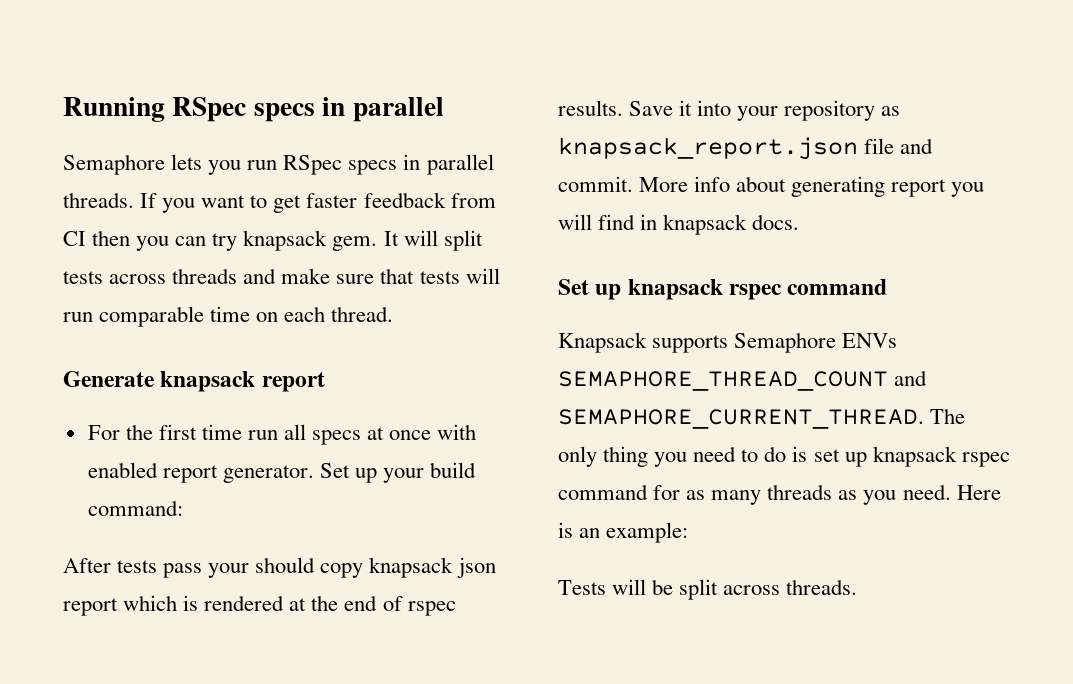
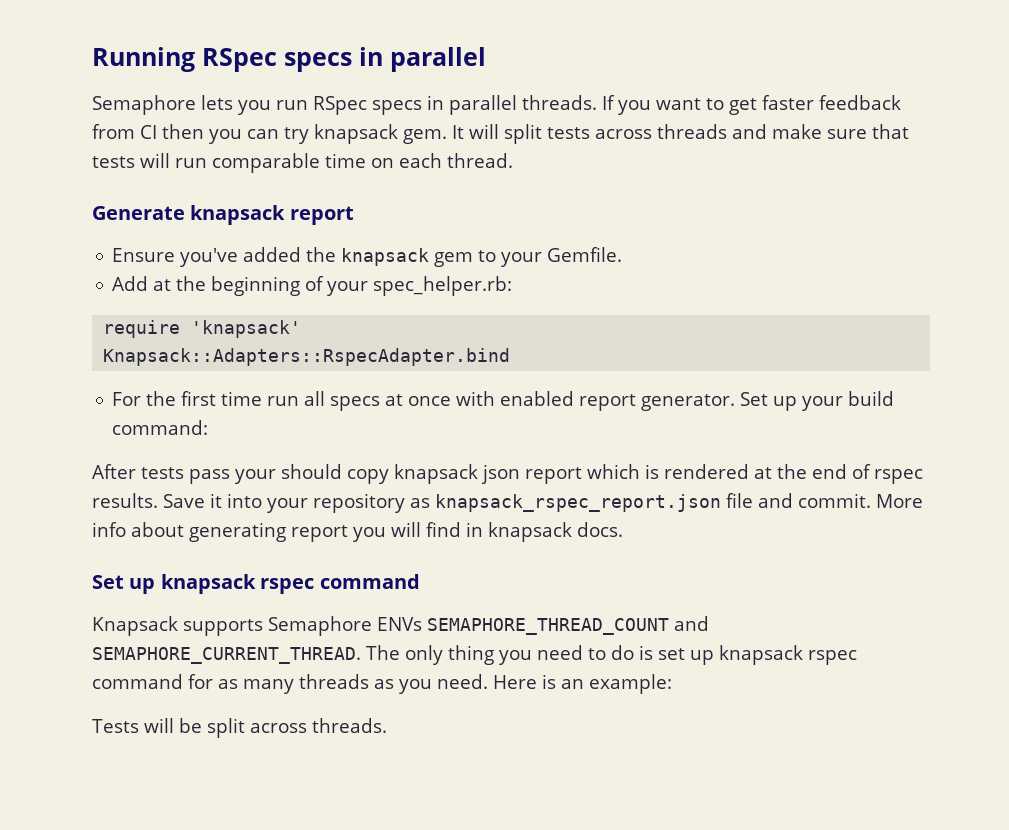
+ Ensure you've added the knapsack gem to your Gemfile.
+ Add at the beginning of your spec_helper.rb:
+ require 'knapsack'
+ Knapsack::Adapters::RspecAdapter.bind
- Save it into your repository as knapsack_report.json file and commit.
+ Save it into your repository as knapsack_rspec_report.json file and commit.

